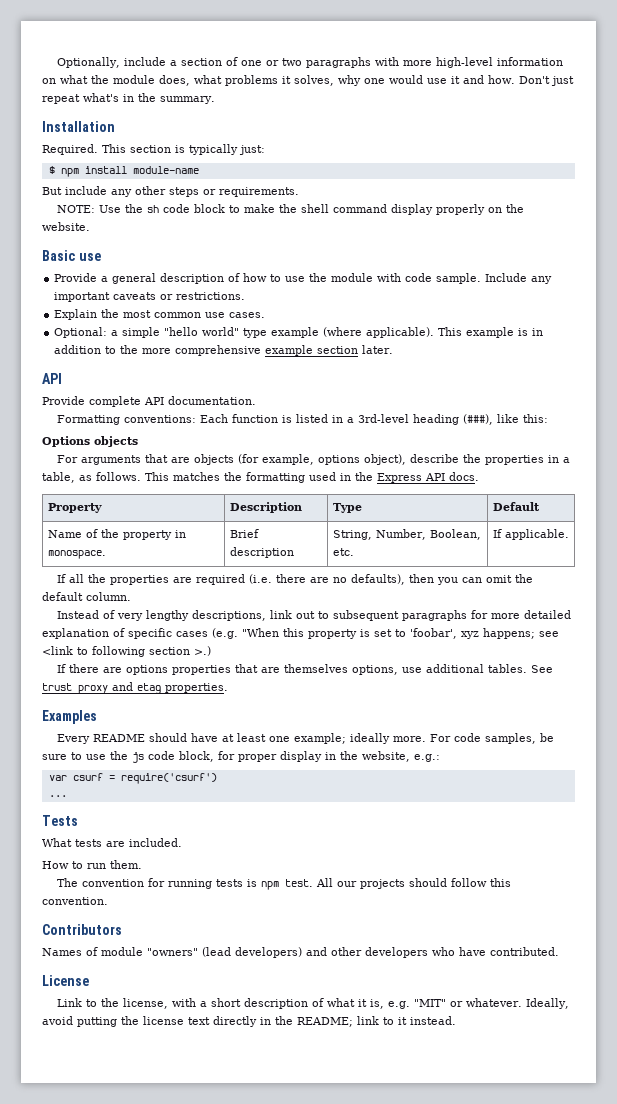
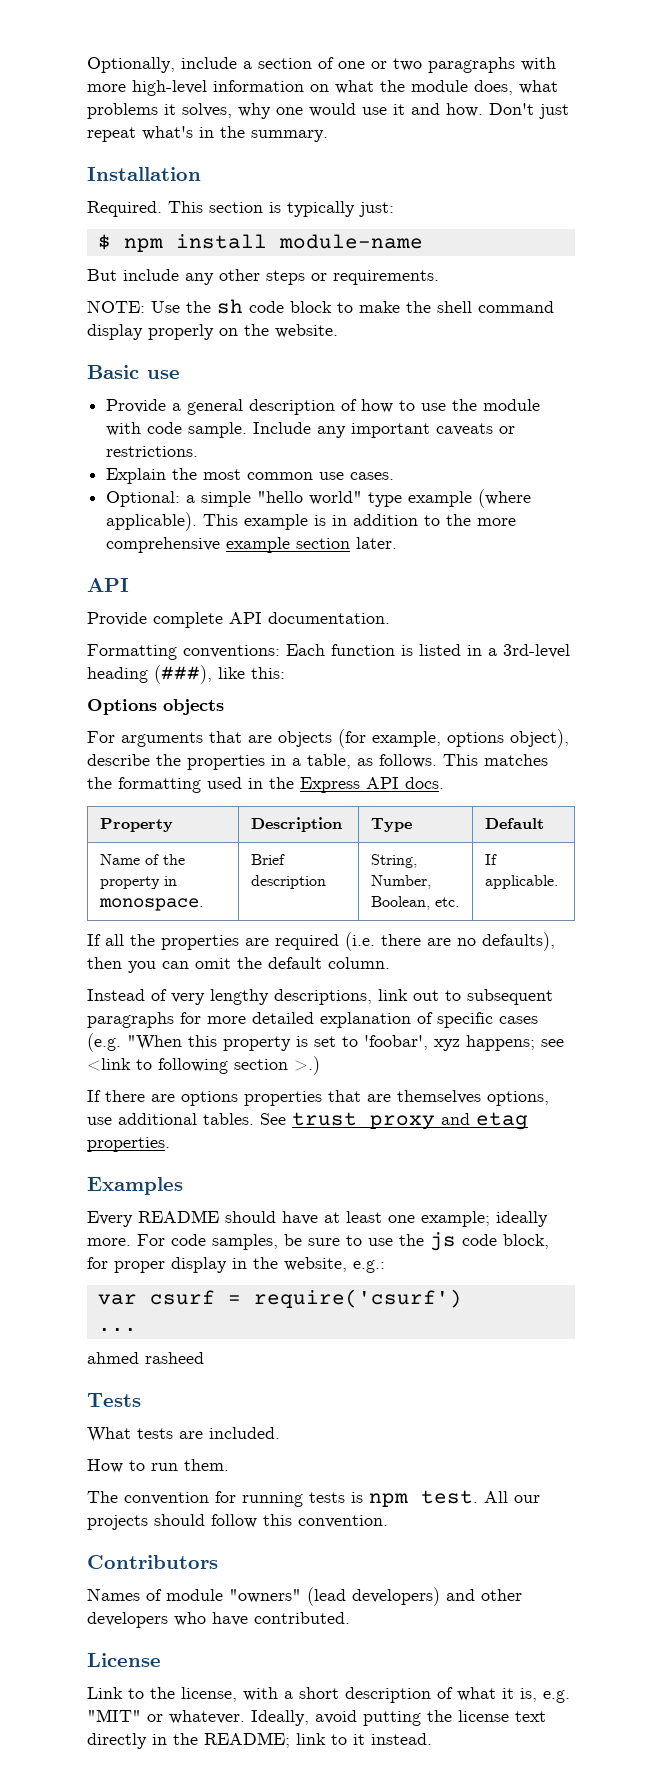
+ ahmed rasheed

